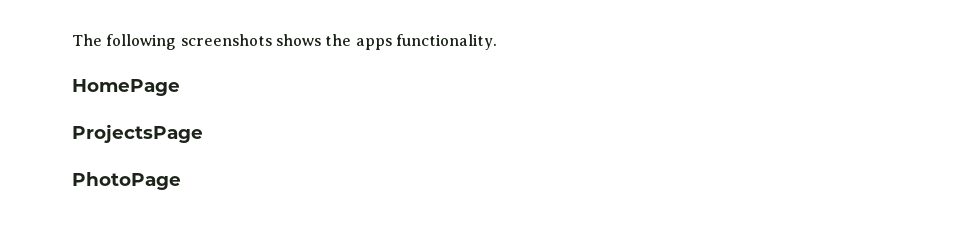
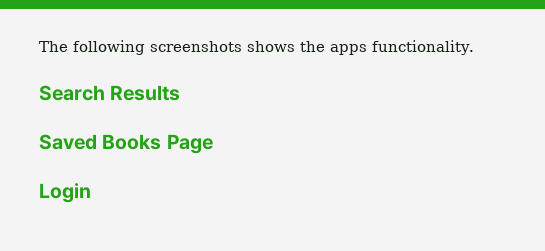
- HomePage
- ProjectsPage
- PhotoPage
+ Search Results
+ Saved Books Page
+ Login

